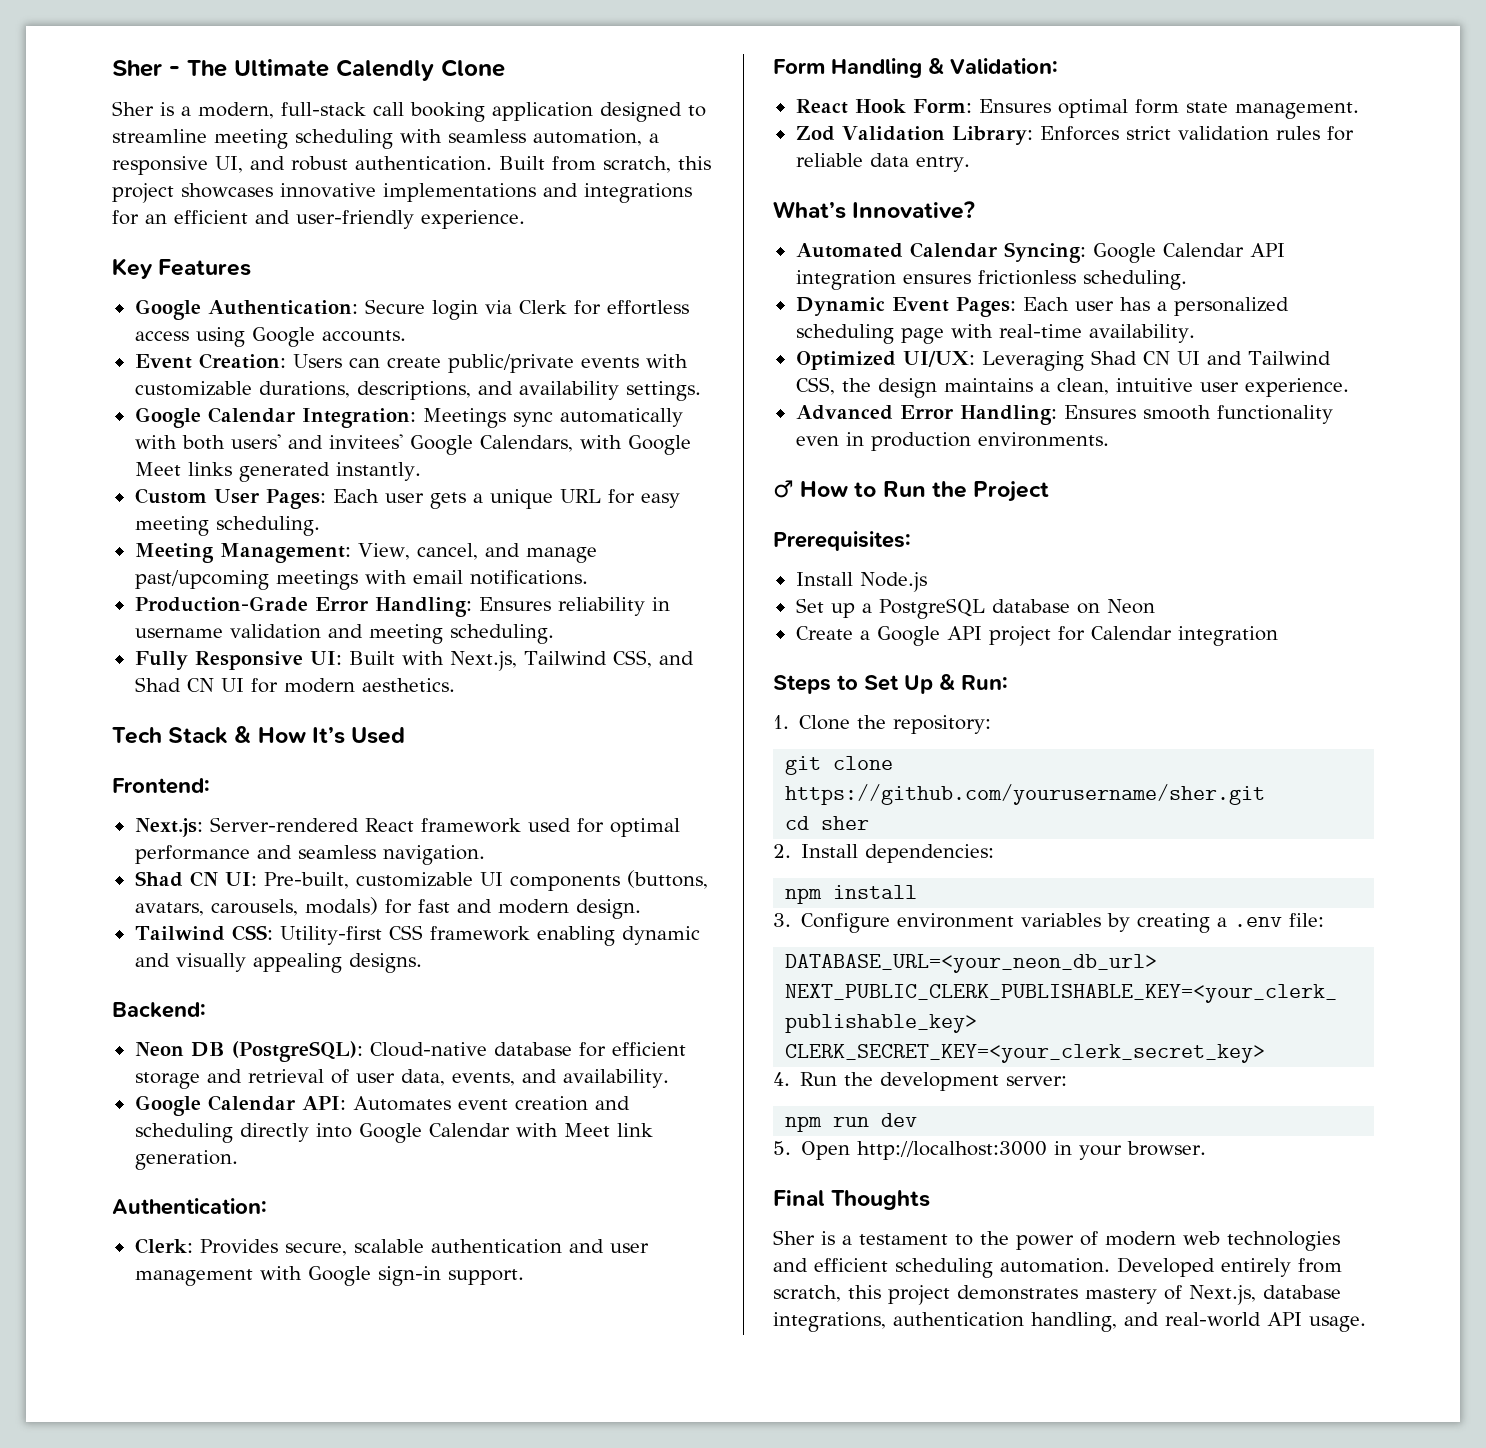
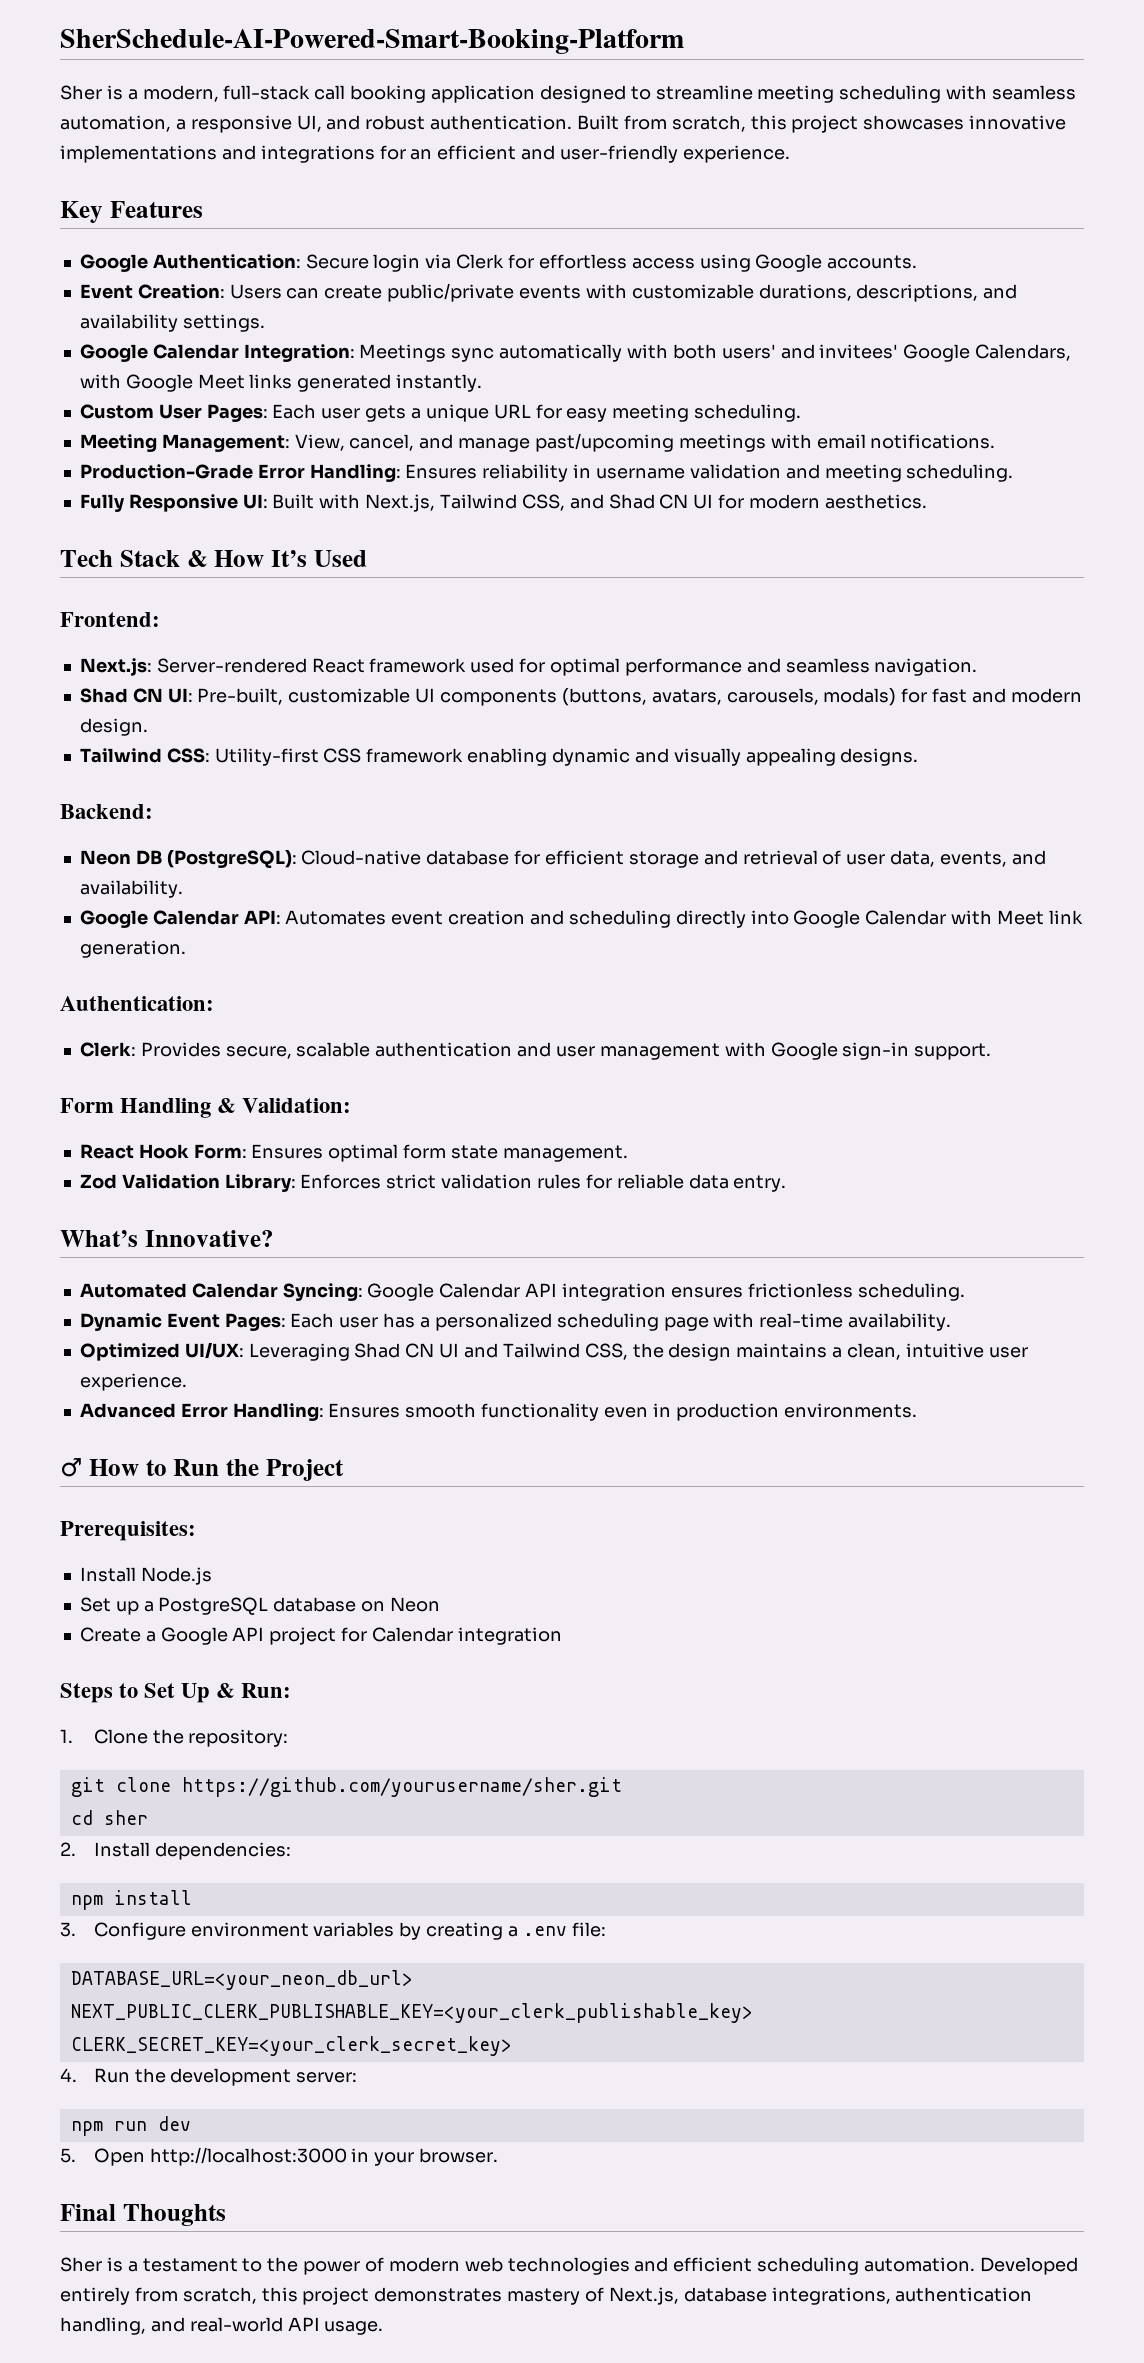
- Sher - The Ultimate Calendly Clone
+ SherSchedule-AI-Powered-Smart-Booking-Platform

